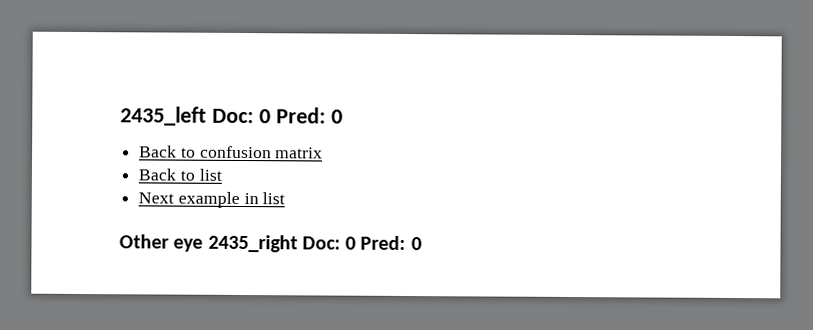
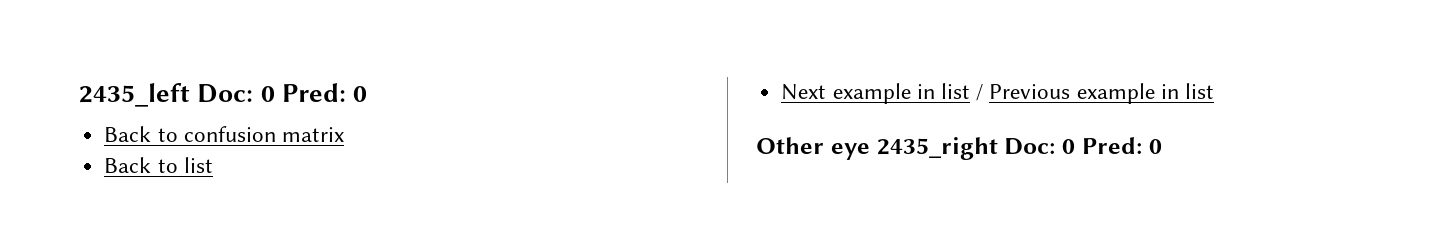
- Next example in list
+ Next example in list / Previous example in list

